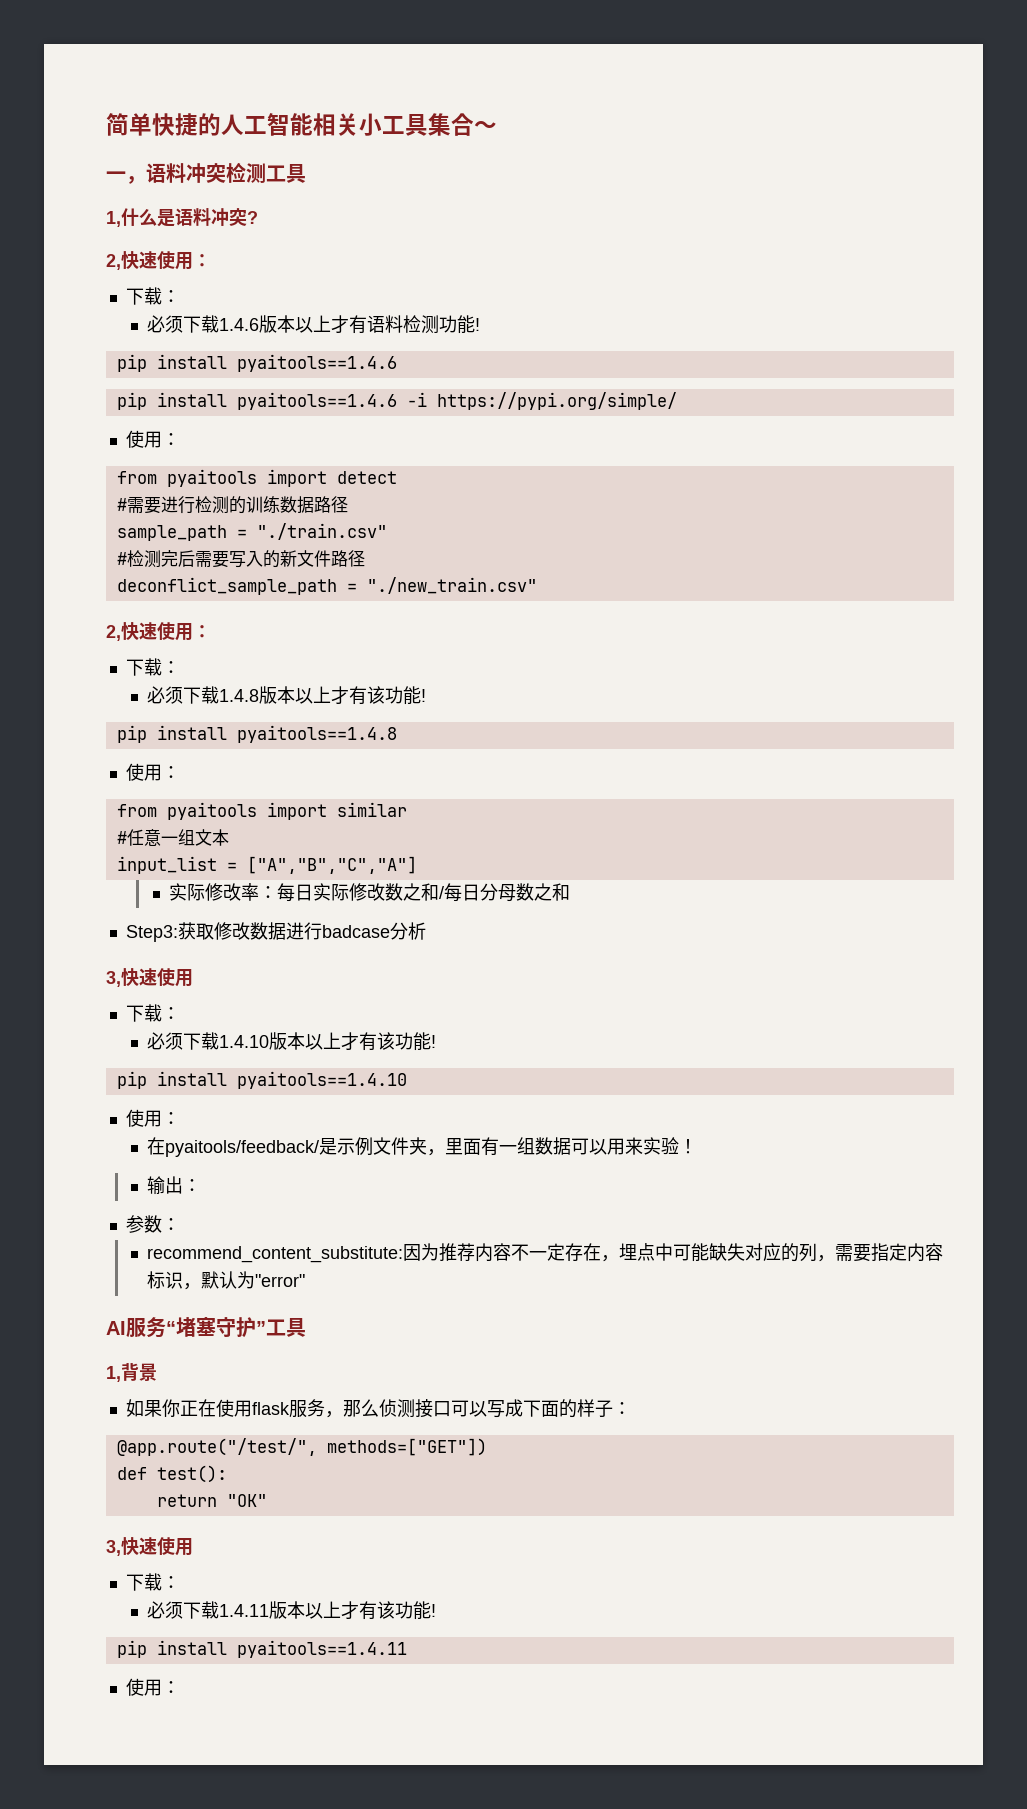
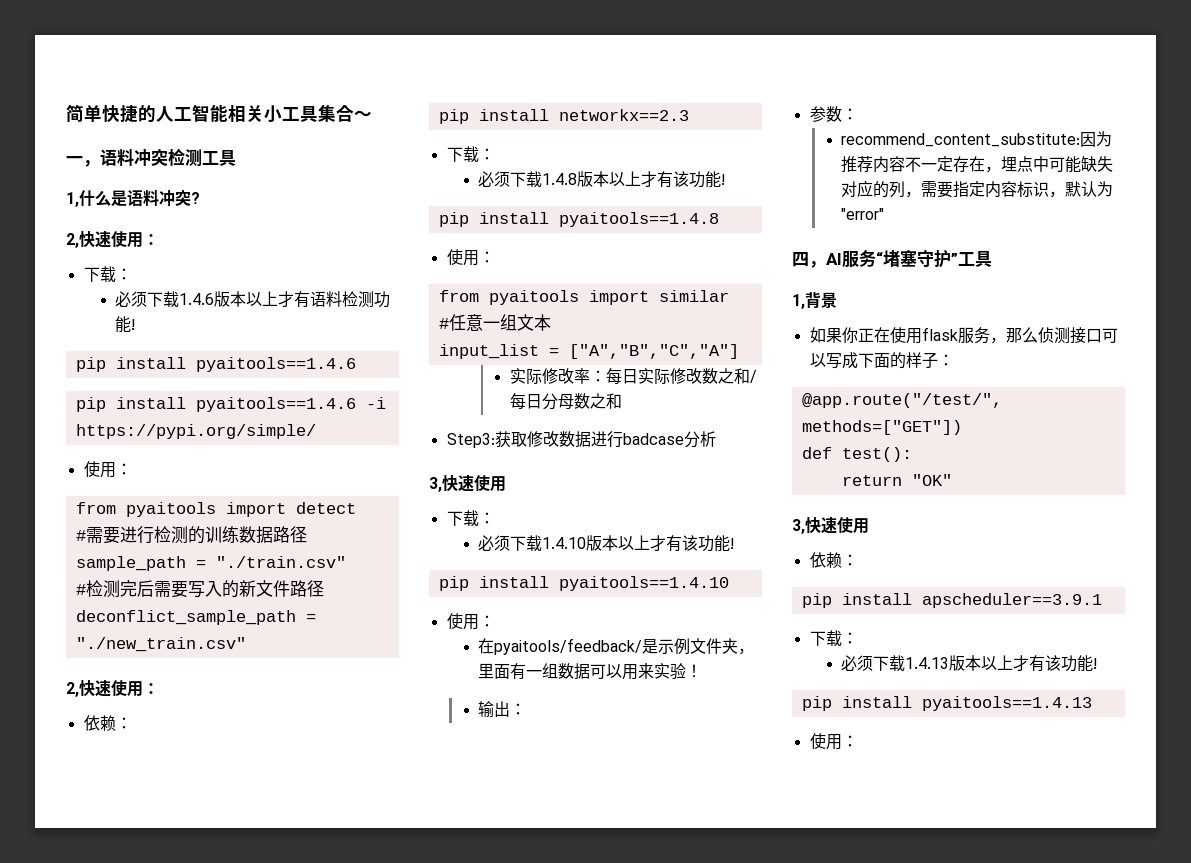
  deconflict_sample_path = "./new_train.csv"
  2,快速使用：
+ 依赖：
+ pip install networkx==2.3
- AI服务“堵塞守护”工具
+ 四，AI服务“堵塞守护”工具
  return "OK"
  3,快速使用
+ 依赖：
+ pip install apscheduler==3.9.1
  下载：
- 必须下载1.4.11版本以上才有该功能!
- pip install pyaitools==1.4.11
+ 必须下载1.4.13版本以上才有该功能!
+ pip install pyaitools==1.4.13

